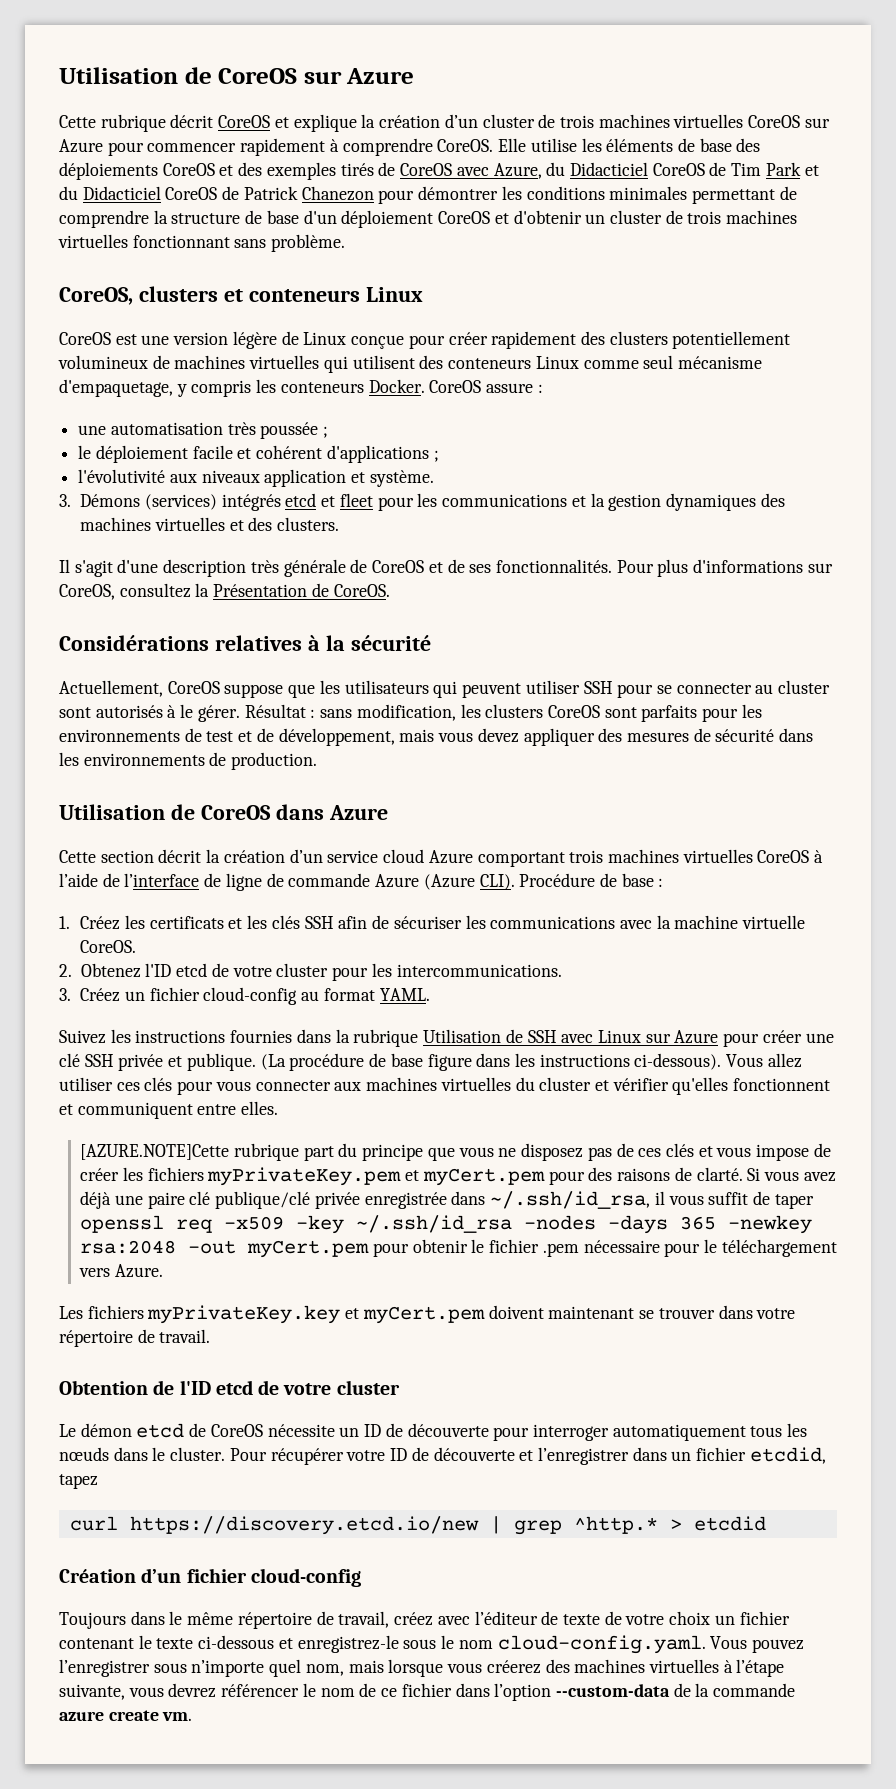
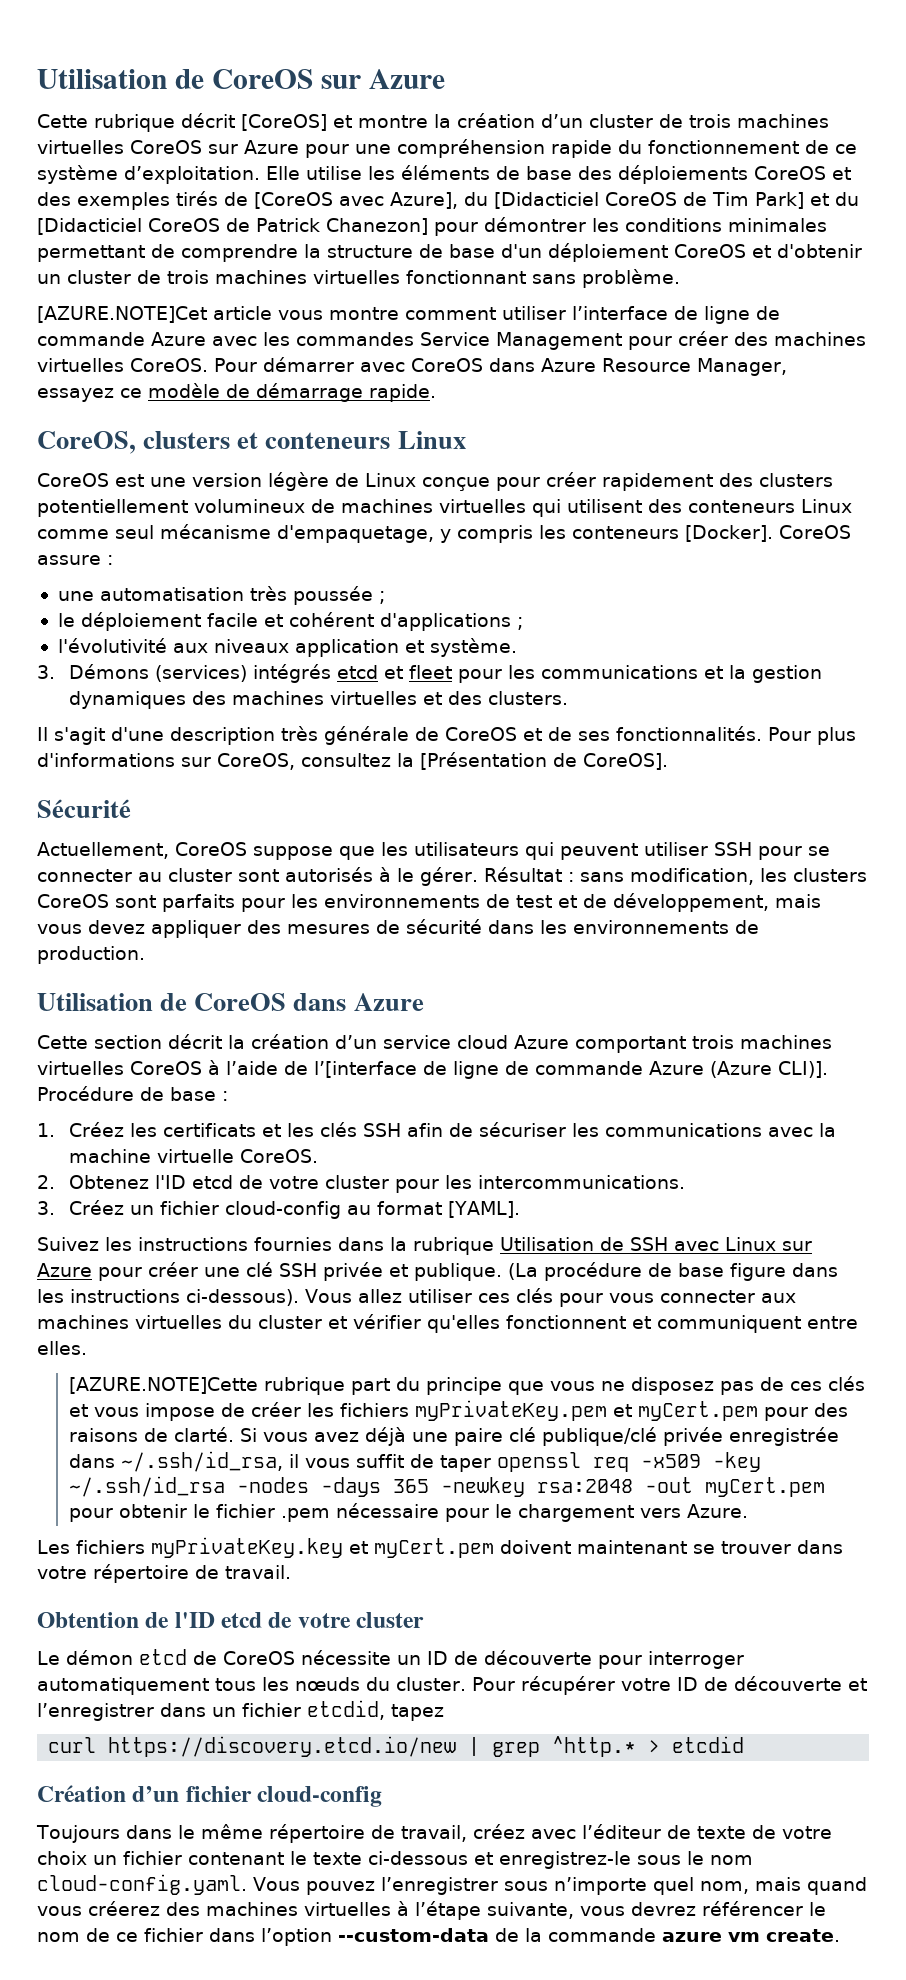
- Cette rubrique décrit CoreOS et explique la création d’un cluster de trois machines virtuelles CoreOS sur Azure pour commencer rapidement à comprendre CoreOS.
+ Cette rubrique décrit [CoreOS] et montre la création d’un cluster de trois machines virtuelles CoreOS sur Azure pour une compréhension rapide du fonctionnement de ce système d’exploitation.
- Elle utilise les éléments de base des déploiements CoreOS et des exemples tirés de CoreOS avec Azure, du Didacticiel CoreOS de Tim Park et du Didacticiel CoreOS de Patrick Chanezon pour démontrer les conditions minimales permettant de comprendre la structure de base d'un déploiement CoreOS et d'obtenir un cluster de trois machines virtuelles fonctionnant sans problème.
+ Elle utilise les éléments de base des déploiements CoreOS et des exemples tirés de [CoreOS avec Azure], du [Didacticiel CoreOS de Tim Park] et du [Didacticiel CoreOS de Patrick Chanezon] pour démontrer les conditions minimales permettant de comprendre la structure de base d'un déploiement CoreOS et d'obtenir un cluster de trois machines virtuelles fonctionnant sans problème.
+ [AZURE.NOTE]Cet article vous montre comment utiliser l’interface de ligne de commande Azure avec les commandes Service Management pour créer des machines virtuelles CoreOS. Pour démarrer avec CoreOS dans Azure Resource Manager, essayez ce modèle de démarrage rapide.
- CoreOS est une version légère de Linux conçue pour créer rapidement des clusters potentiellement volumineux de machines virtuelles qui utilisent des conteneurs Linux comme seul mécanisme d'empaquetage, y compris les conteneurs Docker.
+ CoreOS est une version légère de Linux conçue pour créer rapidement des clusters potentiellement volumineux de machines virtuelles qui utilisent des conteneurs Linux comme seul mécanisme d'empaquetage, y compris les conteneurs [Docker].
- Pour plus d'informations sur CoreOS, consultez la Présentation de CoreOS.
- Considérations relatives à la sécurité
+ Pour plus d'informations sur CoreOS, consultez la [Présentation de CoreOS].
+ Sécurité
- Cette section décrit la création d’un service cloud Azure comportant trois machines virtuelles CoreOS à l’aide de l’interface de ligne de commande Azure (Azure CLI).
+ Cette section décrit la création d’un service cloud Azure comportant trois machines virtuelles CoreOS à l’aide de l’[interface de ligne de commande Azure (Azure CLI)].
- 3. Créez un fichier cloud-config au format YAML.
+ 3. Créez un fichier cloud-config au format [YAML].
- Si vous avez déjà une paire clé publique/clé privée enregistrée dans ~/.ssh/id_rsa, il vous suffit de taper openssl req -x509 -key ~/.ssh/id_rsa -nodes -days 365 -newkey rsa:2048 -out myCert.pem pour obtenir le fichier .pem nécessaire pour le téléchargement vers Azure.
+ Si vous avez déjà une paire clé publique/clé privée enregistrée dans ~/.ssh/id_rsa, il vous suffit de taper openssl req -x509 -key ~/.ssh/id_rsa -nodes -days 365 -newkey rsa:2048 -out myCert.pem pour obtenir le fichier .pem nécessaire pour le chargement vers Azure.
- Le démon etcd de CoreOS nécessite un ID de découverte pour interroger automatiquement tous les nœuds dans le cluster.
+ Le démon etcd de CoreOS nécessite un ID de découverte pour interroger automatiquement tous les nœuds du cluster.
- Toujours dans le même répertoire de travail, créez avec l’éditeur de texte de votre choix un fichier contenant le texte ci-dessous et enregistrez-le sous le nom cloud-config.yaml. Vous pouvez l’enregistrer sous n’importe quel nom, mais lorsque vous créerez des machines virtuelles à l’étape suivante, vous devrez référencer le nom de ce fichier dans l’option --custom-data de la commande azure create vm.
+ Toujours dans le même répertoire de travail, créez avec l’éditeur de texte de votre choix un fichier contenant le texte ci-dessous et enregistrez-le sous le nom cloud-config.yaml. Vous pouvez l’enregistrer sous n’importe quel nom, mais quand vous créerez des machines virtuelles à l’étape suivante, vous devrez référencer le nom de ce fichier dans l’option --custom-data de la commande azure vm create.

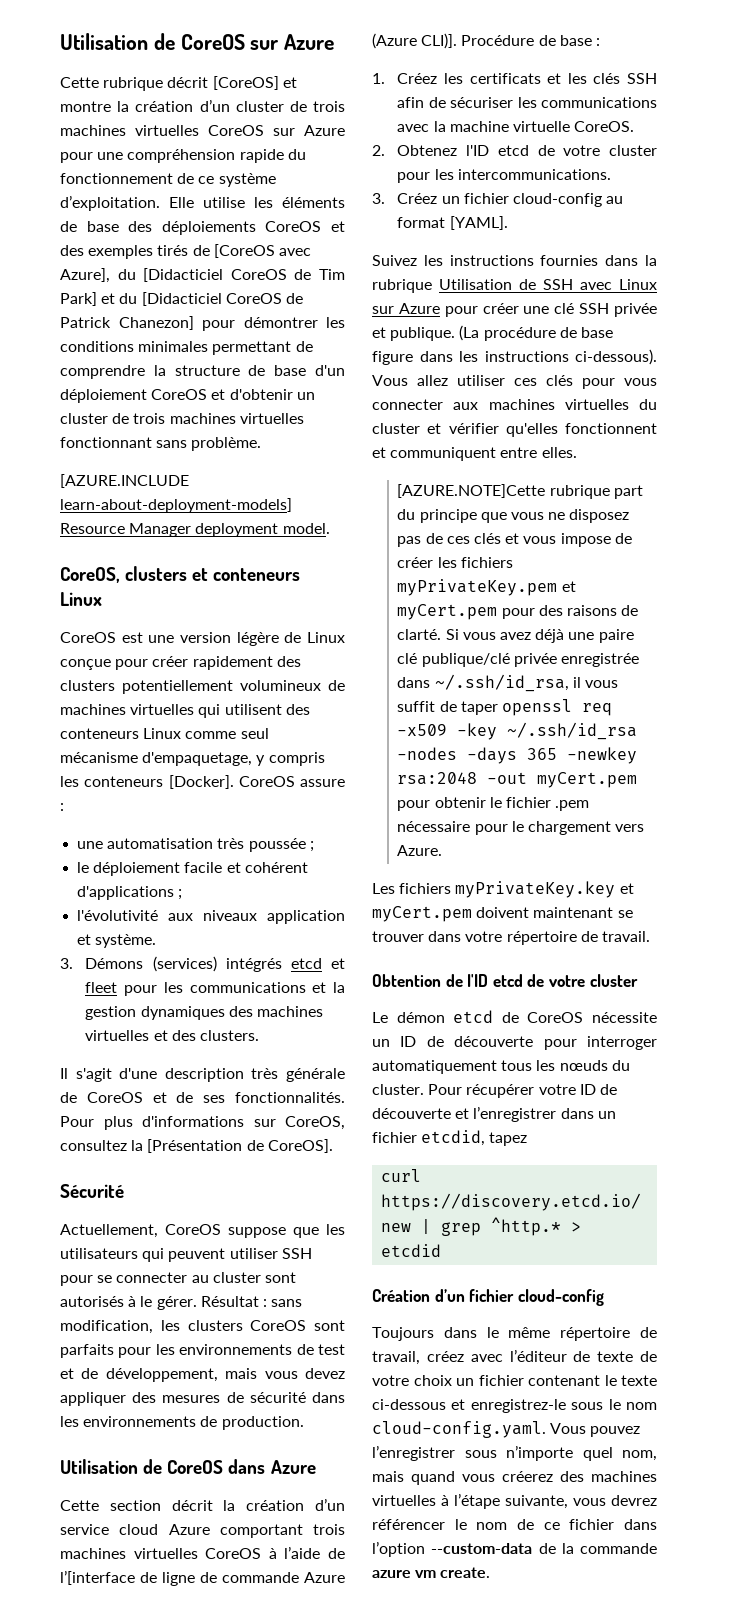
- [AZURE.NOTE]Cet article vous montre comment utiliser l’interface de ligne de commande Azure avec les commandes Service Management pour créer des machines virtuelles CoreOS. Pour démarrer avec CoreOS dans Azure Resource Manager, essayez ce modèle de démarrage rapide.
+ [AZURE.INCLUDE learn-about-deployment-models] Resource Manager deployment model.

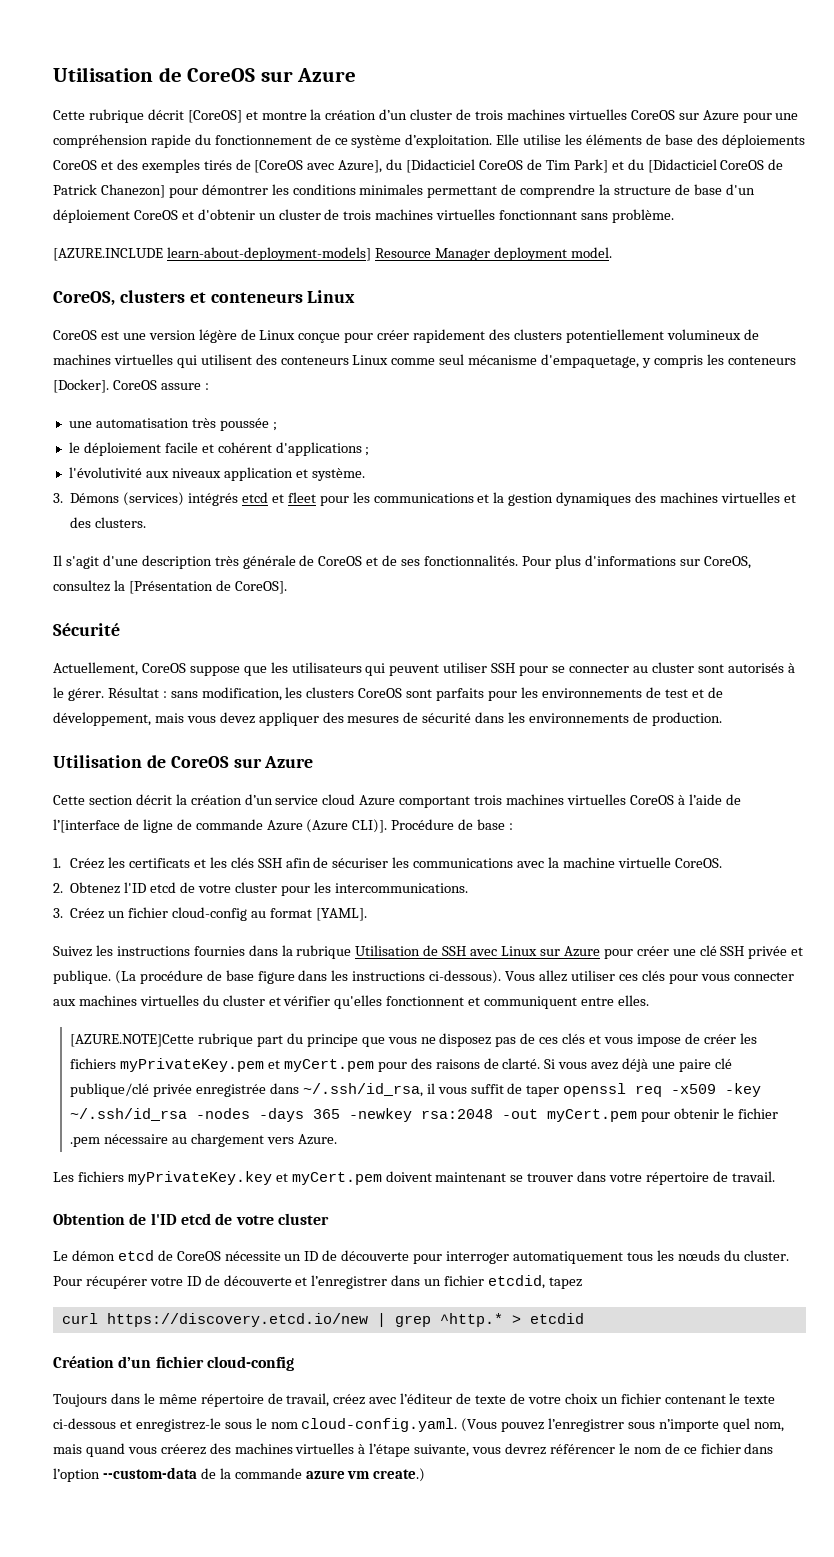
  Résultat : sans modification, les clusters CoreOS sont parfaits pour les environnements de test et de développement, mais vous devez appliquer des mesures de sécurité dans les environnements de production.
- Utilisation de CoreOS dans Azure
+ Utilisation de CoreOS sur Azure
- Si vous avez déjà une paire clé publique/clé privée enregistrée dans ~/.ssh/id_rsa, il vous suffit de taper openssl req -x509 -key ~/.ssh/id_rsa -nodes -days 365 -newkey rsa:2048 -out myCert.pem pour obtenir le fichier .pem nécessaire pour le chargement vers Azure.
+ Si vous avez déjà une paire clé publique/clé privée enregistrée dans ~/.ssh/id_rsa, il vous suffit de taper openssl req -x509 -key ~/.ssh/id_rsa -nodes -days 365 -newkey rsa:2048 -out myCert.pem pour obtenir le fichier .pem nécessaire au chargement vers Azure.
- Toujours dans le même répertoire de travail, créez avec l’éditeur de texte de votre choix un fichier contenant le texte ci-dessous et enregistrez-le sous le nom cloud-config.yaml. Vous pouvez l’enregistrer sous n’importe quel nom, mais quand vous créerez des machines virtuelles à l’étape suivante, vous devrez référencer le nom de ce fichier dans l’option --custom-data de la commande azure vm create.
+ Toujours dans le même répertoire de travail, créez avec l’éditeur de texte de votre choix un fichier contenant le texte ci-dessous et enregistrez-le sous le nom cloud-config.yaml. (Vous pouvez l’enregistrer sous n’importe quel nom, mais quand vous créerez des machines virtuelles à l’étape suivante, vous devrez référencer le nom de ce fichier dans l’option --custom-data de la commande azure vm create.)

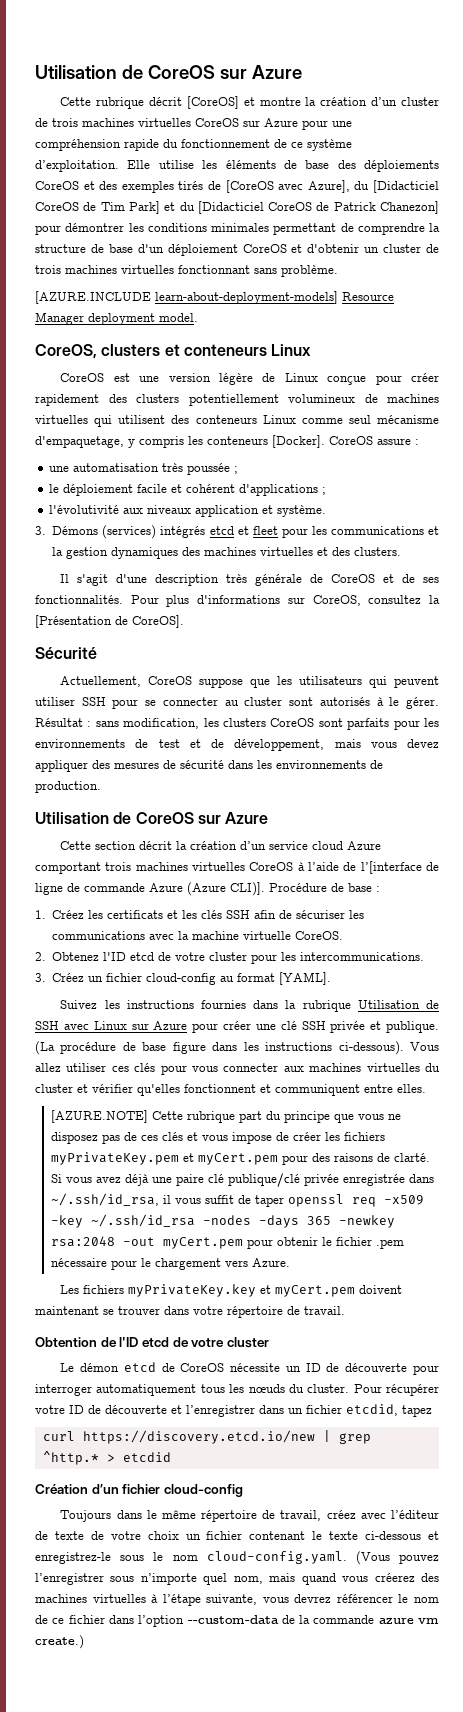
- [AZURE.NOTE]Cette rubrique part du principe que vous ne disposez pas de ces clés et vous impose de créer les fichiers myPrivateKey.pem et myCert.pem pour des raisons de clarté.
+ [AZURE.NOTE] Cette rubrique part du principe que vous ne disposez pas de ces clés et vous impose de créer les fichiers myPrivateKey.pem et myCert.pem pour des raisons de clarté.
- Si vous avez déjà une paire clé publique/clé privée enregistrée dans ~/.ssh/id_rsa, il vous suffit de taper openssl req -x509 -key ~/.ssh/id_rsa -nodes -days 365 -newkey rsa:2048 -out myCert.pem pour obtenir le fichier .pem nécessaire au chargement vers Azure.
+ Si vous avez déjà une paire clé publique/clé privée enregistrée dans ~/.ssh/id_rsa, il vous suffit de taper openssl req -x509 -key ~/.ssh/id_rsa -nodes -days 365 -newkey rsa:2048 -out myCert.pem pour obtenir le fichier .pem nécessaire pour le chargement vers Azure.

